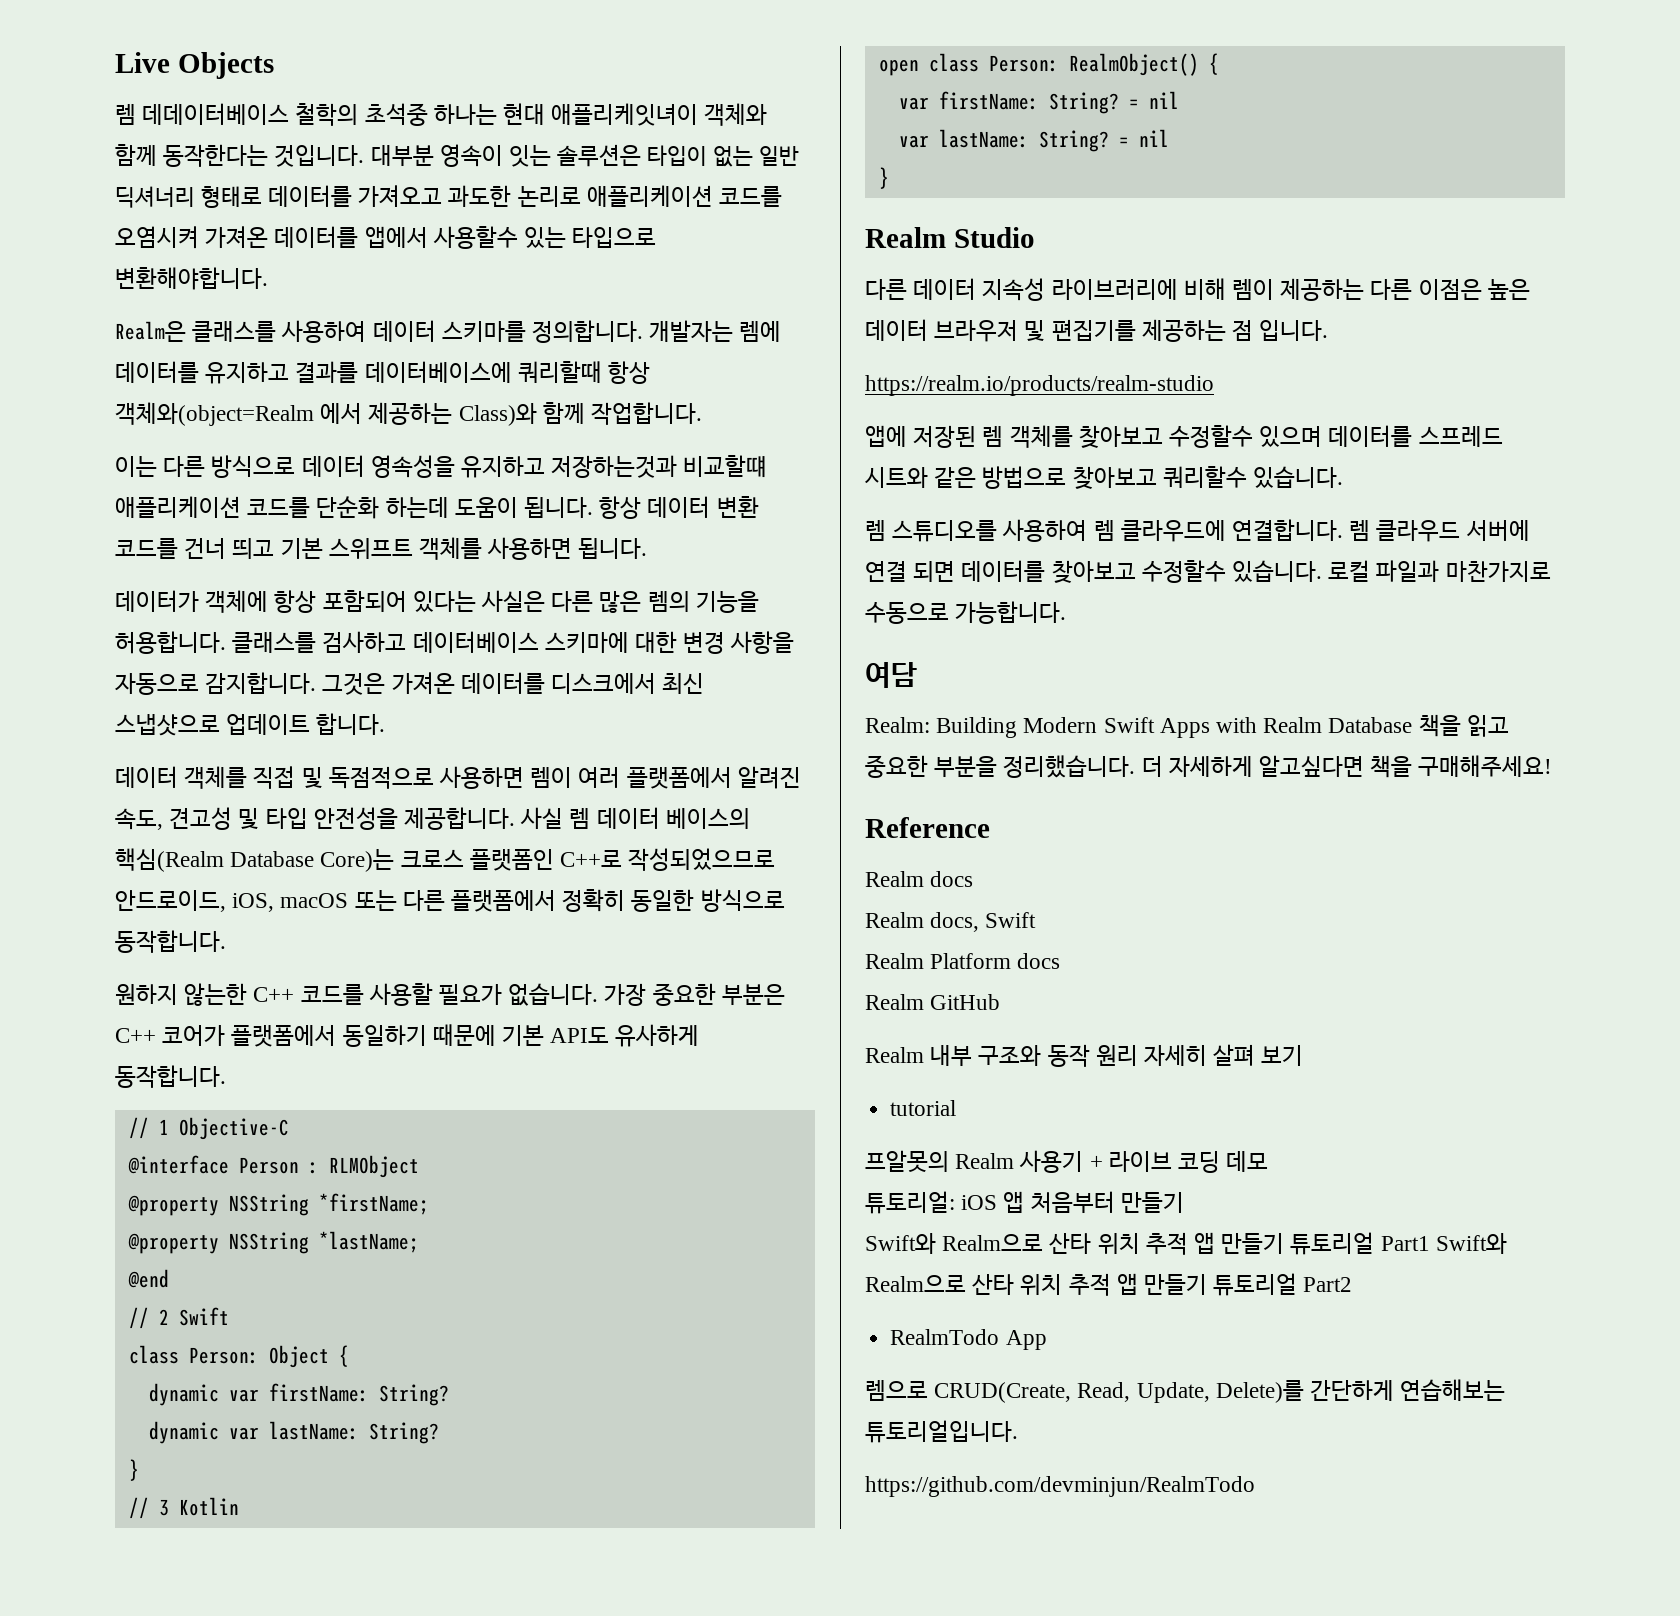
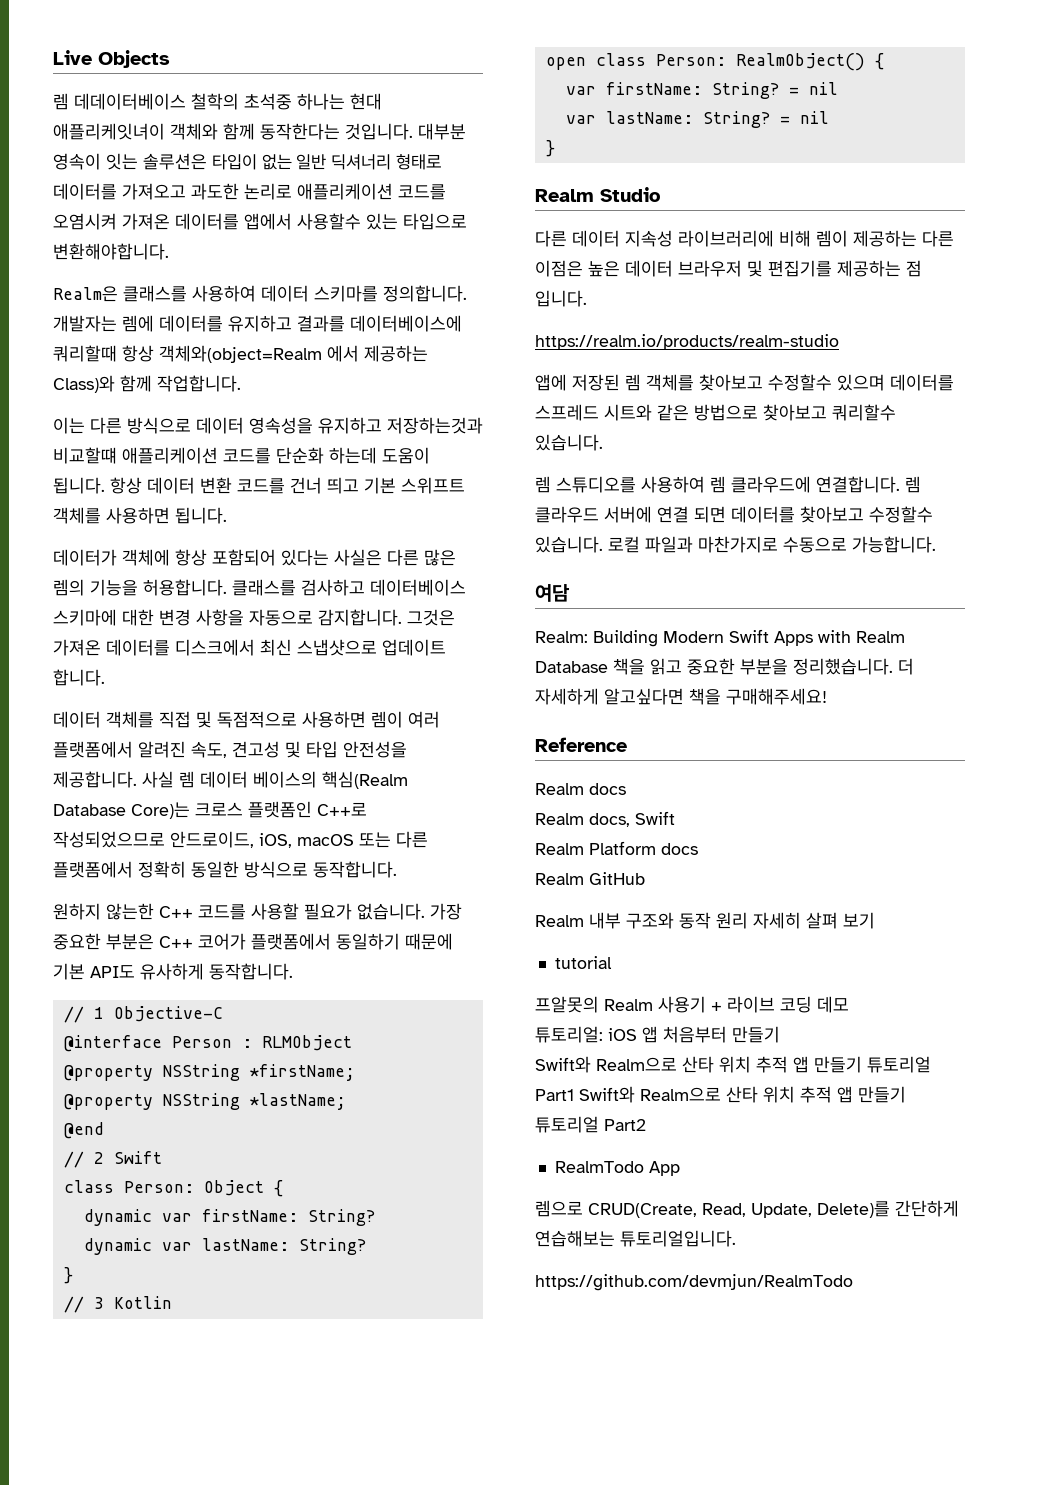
- https://github.com/devminjun/RealmTodo
+ https://github.com/devmjun/RealmTodo

